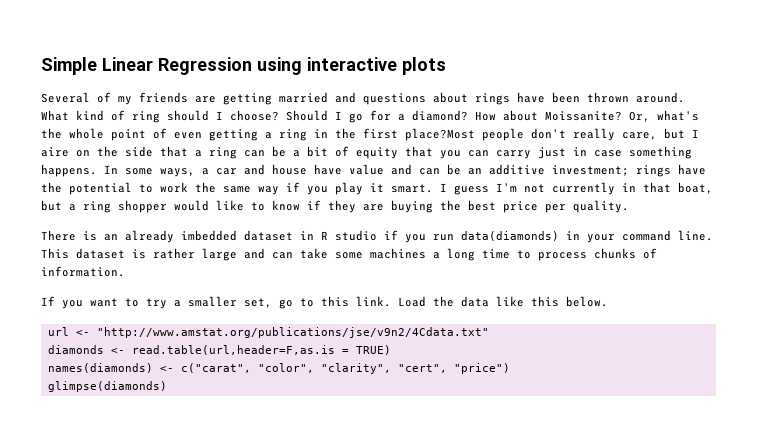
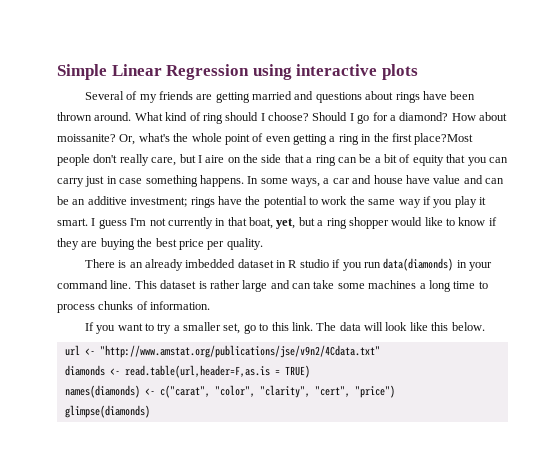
- How about Moissanite?
+ How about moissanite?
- I guess I'm not currently in that boat, but a ring shopper would like to know if they are buying the best price per quality.
+ I guess I'm not currently in that boat, yet, but a ring shopper would like to know if they are buying the best price per quality.
- Load the data like this below.
+ The data will look like this below.

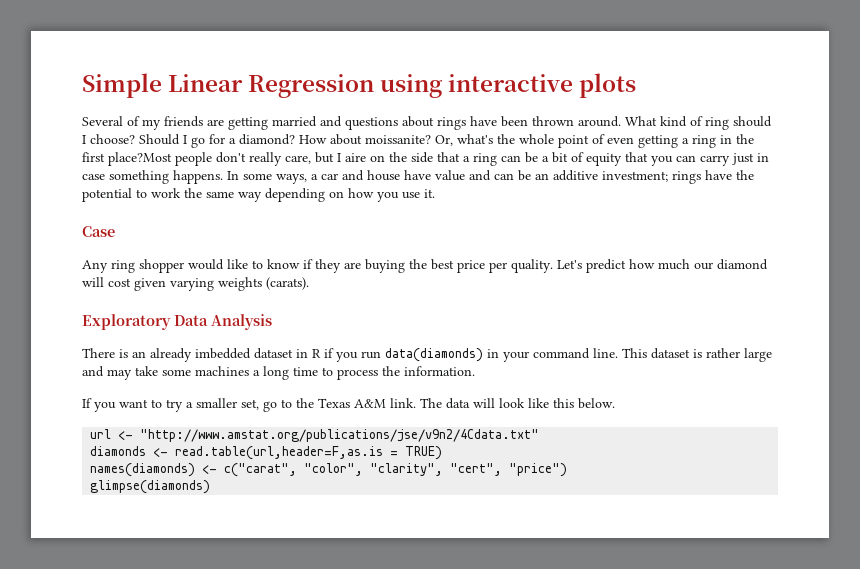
- In some ways, a car and house have value and can be an additive investment; rings have the potential to work the same way if you play it smart. I guess I'm not currently in that boat, yet, but a ring shopper would like to know if they are buying the best price per quality.
+ In some ways, a car and house have value and can be an additive investment; rings have the potential to work the same way depending on how you use it.
+ Case
+ Any ring shopper would like to know if they are buying the best price per quality. Let's predict how much our diamond will cost given varying weights (carats).
+ Exploratory Data Analysis
- There is an already imbedded dataset in R studio if you run data(diamonds) in your command line.
+ There is an already imbedded dataset in R if you run data(diamonds) in your command line.
- This dataset is rather large and can take some machines a long time to process chunks of information.
+ This dataset is rather large and may take some machines a long time to process the information.
- If you want to try a smaller set, go to this link.
+ If you want to try a smaller set, go to the Texas A&M link.

